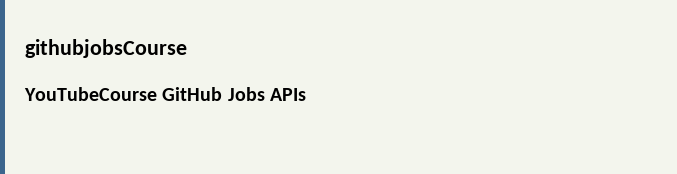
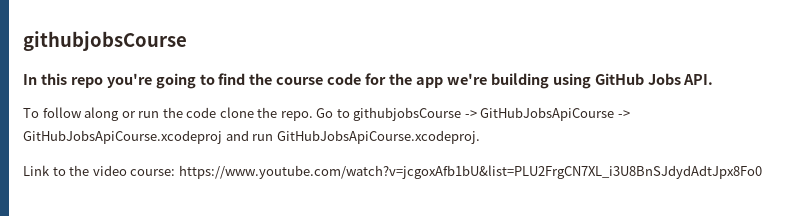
- YouTubeCourse GitHub Jobs APIs
+ In this repo you're going to find the course code for the app we're building using GitHub Jobs API.
+ To follow along or run the code clone the repo. Go to githubjobsCourse -> GitHubJobsApiCourse -> GitHubJobsApiCourse.xcodeproj and run GitHubJobsApiCourse.xcodeproj.
+ Link to the video course: https://www.youtube.com/watch?v=jcgoxAfb1bU&list=PLU2FrgCN7XL_i3U8BnSJdydAdtJpx8Fo0

